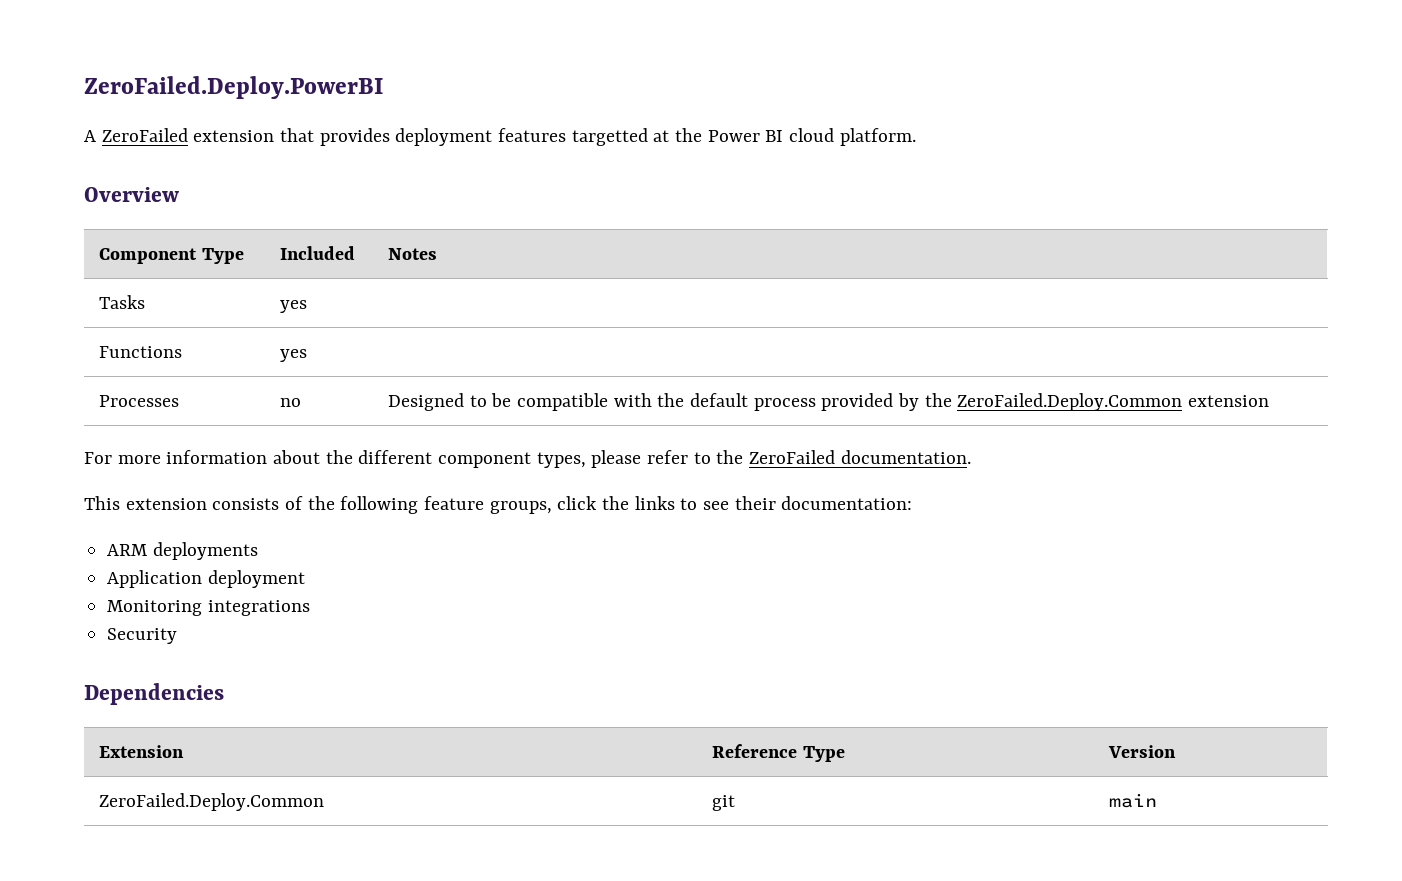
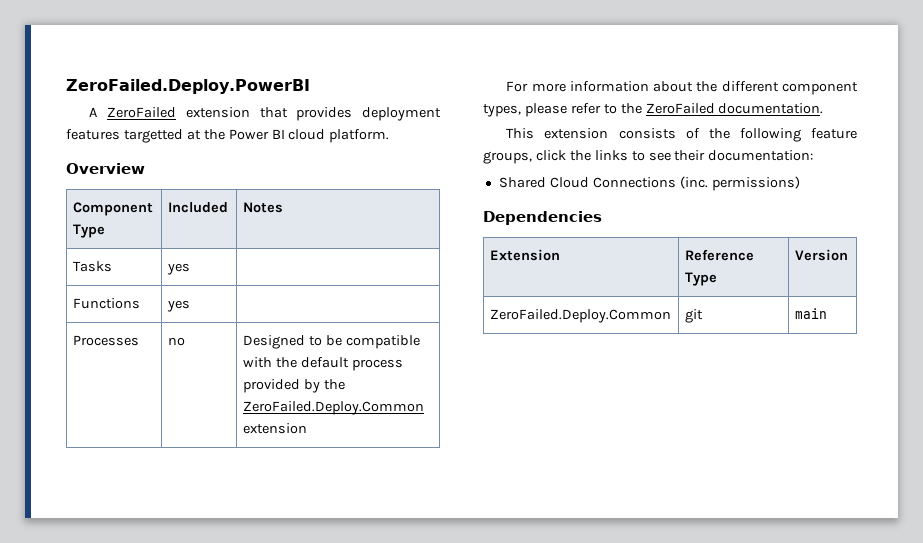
- ARM deployments
- Application deployment
- Monitoring integrations
- Security
+ Shared Cloud Connections (inc. permissions)

